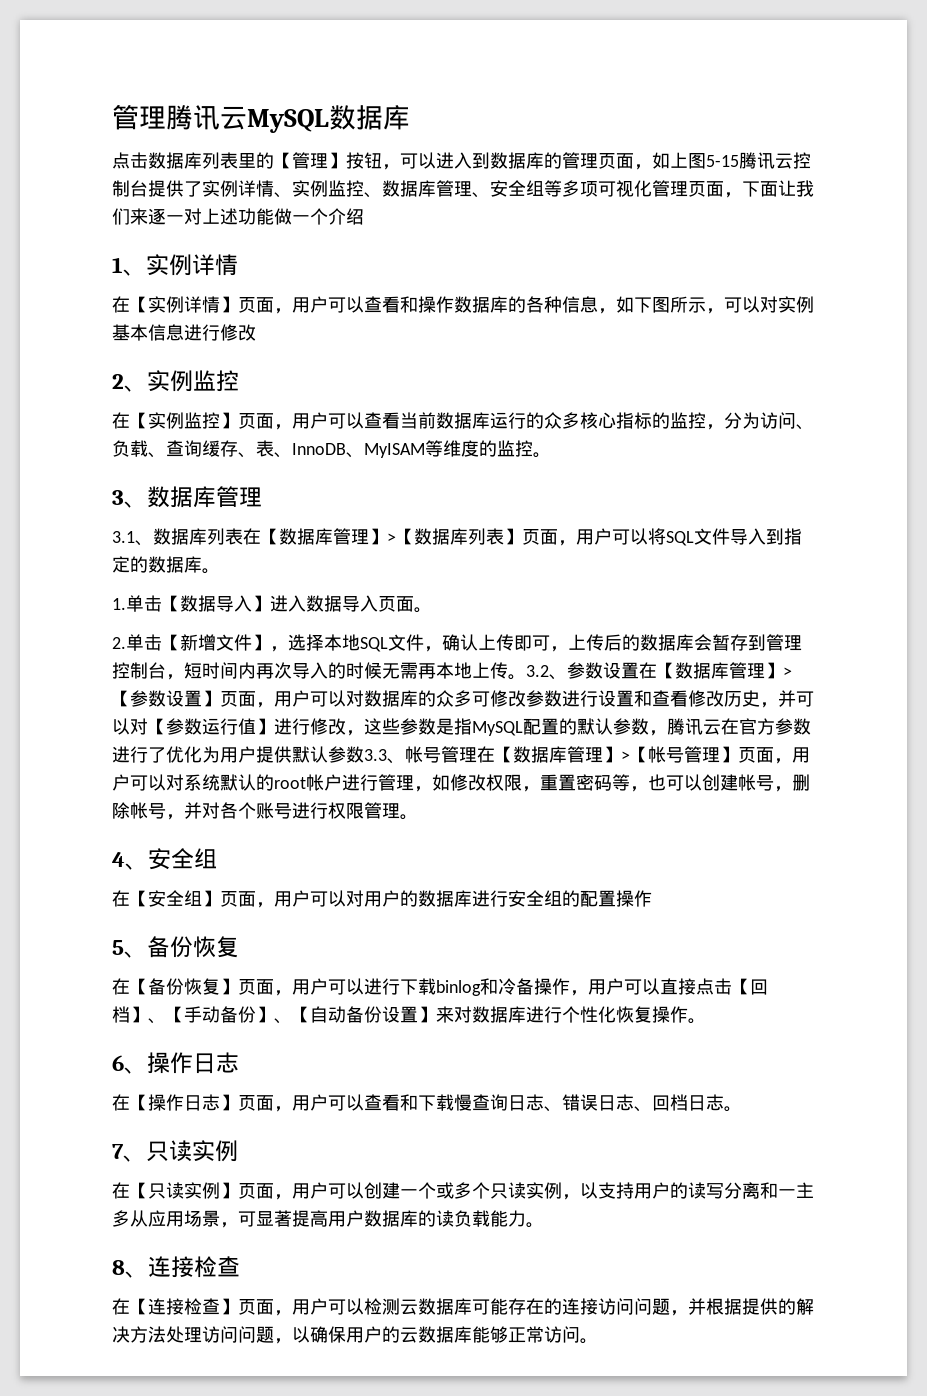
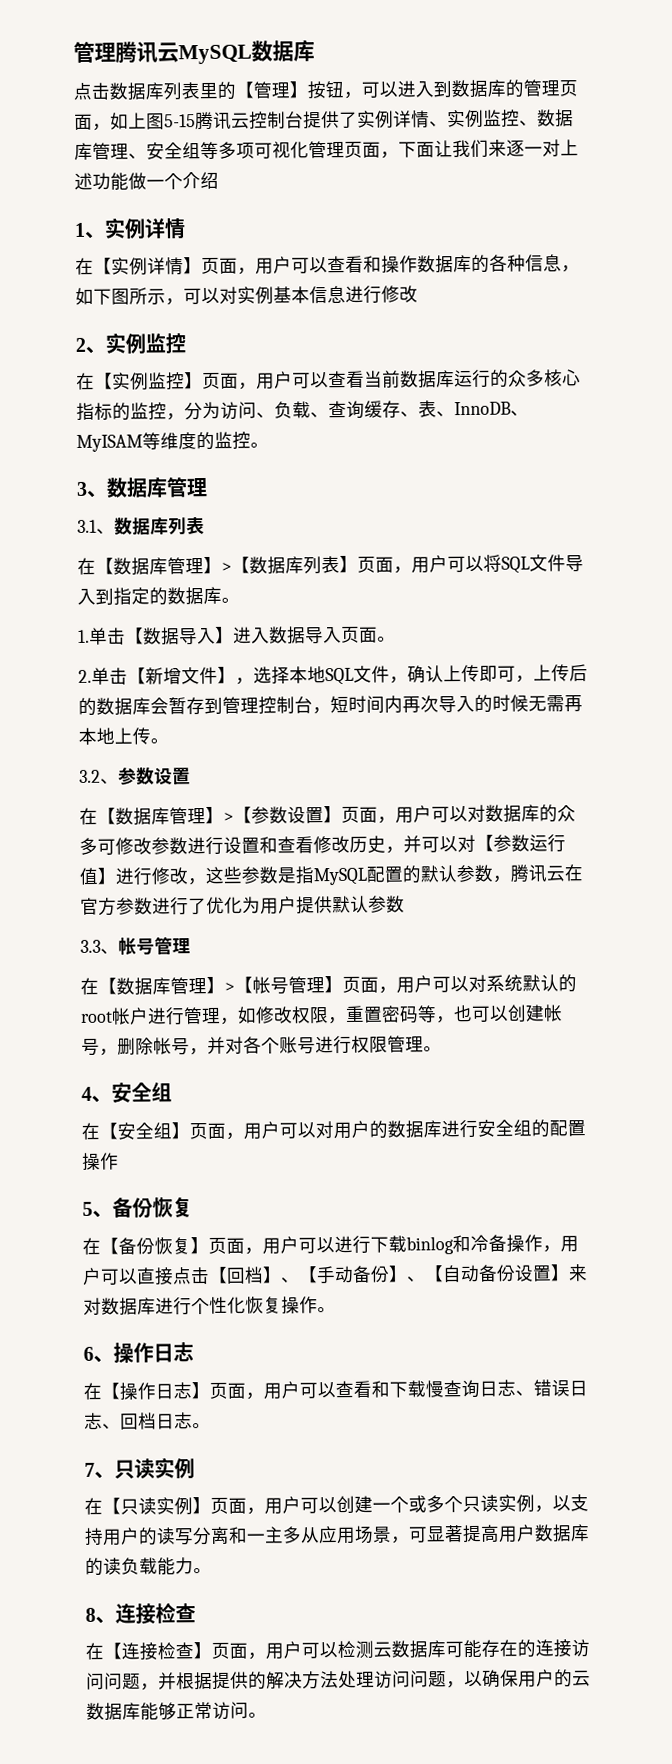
- 3.1、数据库列表在【数据库管理】>【数据库列表】页面，用户可以将SQL文件导入到指定的数据库。
+ 3.1、数据库列表
+ 在【数据库管理】>【数据库列表】页面，用户可以将SQL文件导入到指定的数据库。
- 2.单击【新增文件】，选择本地SQL文件，确认上传即可，上传后的数据库会暂存到管理控制台，短时间内再次导入的时候无需再本地上传。3.2、参数设置在【数据库管理】>【参数设置】页面，用户可以对数据库的众多可修改参数进行设置和查看修改历史，并可以对【参数运行值】进行修改，这些参数是指MySQL配置的默认参数，腾讯云在官方参数进行了优化为用户提供默认参数3.3、帐号管理在【数据库管理】>【帐号管理】页面，用户可以对系统默认的root帐户进行管理，如修改权限，重置密码等，也可以创建帐号，删除帐号，并对各个账号进行权限管理。
+ 2.单击【新增文件】，选择本地SQL文件，确认上传即可，上传后的数据库会暂存到管理控制台，短时间内再次导入的时候无需再本地上传。
+ 3.2、参数设置
+ 在【数据库管理】>【参数设置】页面，用户可以对数据库的众多可修改参数进行设置和查看修改历史，并可以对【参数运行值】进行修改，这些参数是指MySQL配置的默认参数，腾讯云在官方参数进行了优化为用户提供默认参数
+ 3.3、帐号管理
+ 在【数据库管理】>【帐号管理】页面，用户可以对系统默认的root帐户进行管理，如修改权限，重置密码等，也可以创建帐号，删除帐号，并对各个账号进行权限管理。

